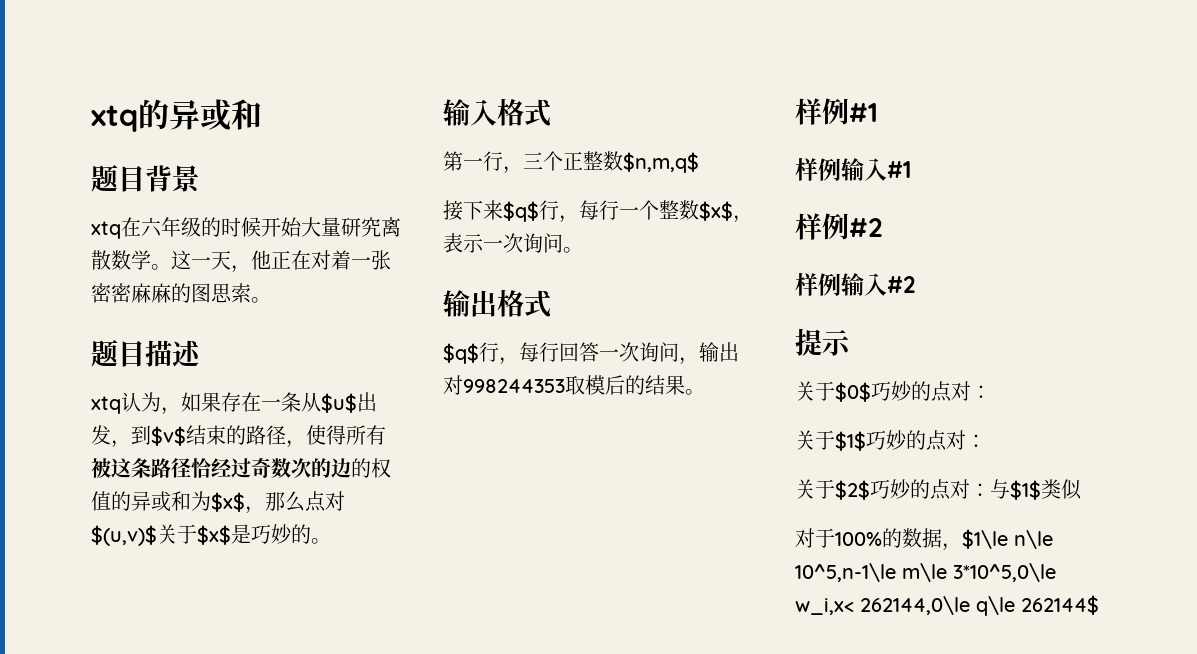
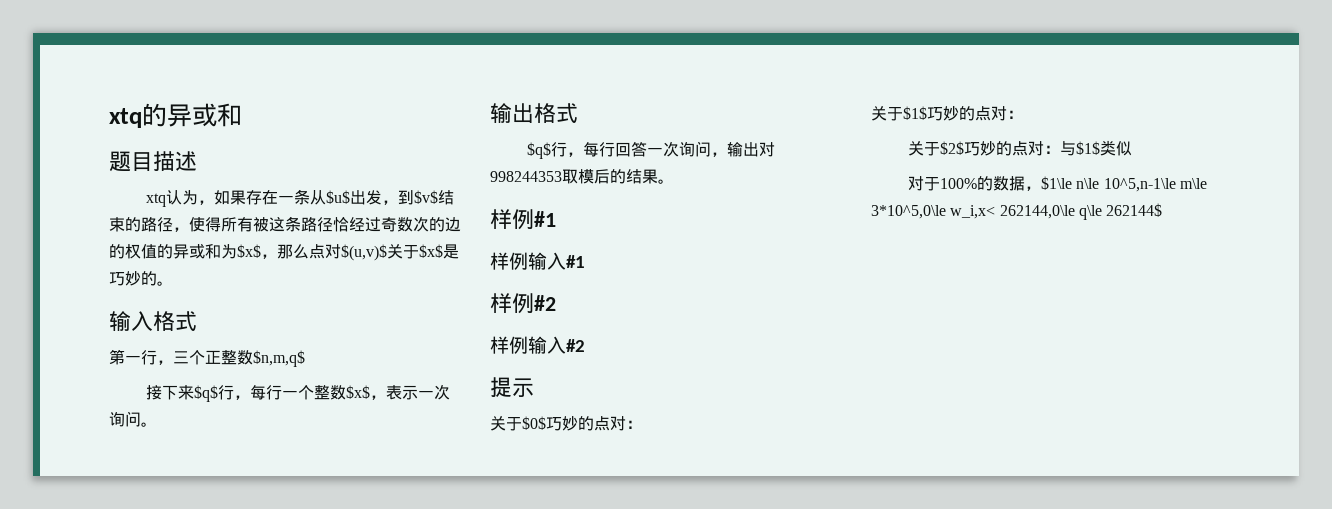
- 题目背景
- xtq在六年级的时候开始大量研究离散数学。这一天，他正在对着一张密密麻麻的图思索。

